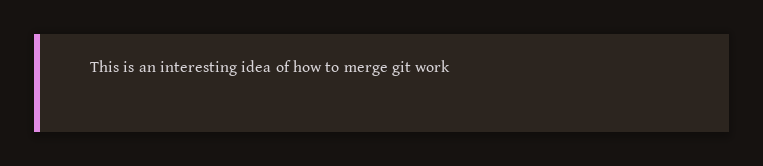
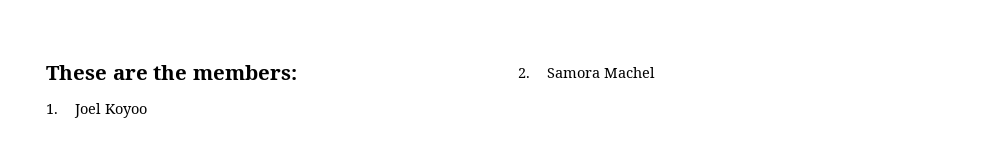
- This is an interesting idea of how to merge git work
+ These are the members:
+ 1. Joel Koyoo
+ 2. Samora Machel

